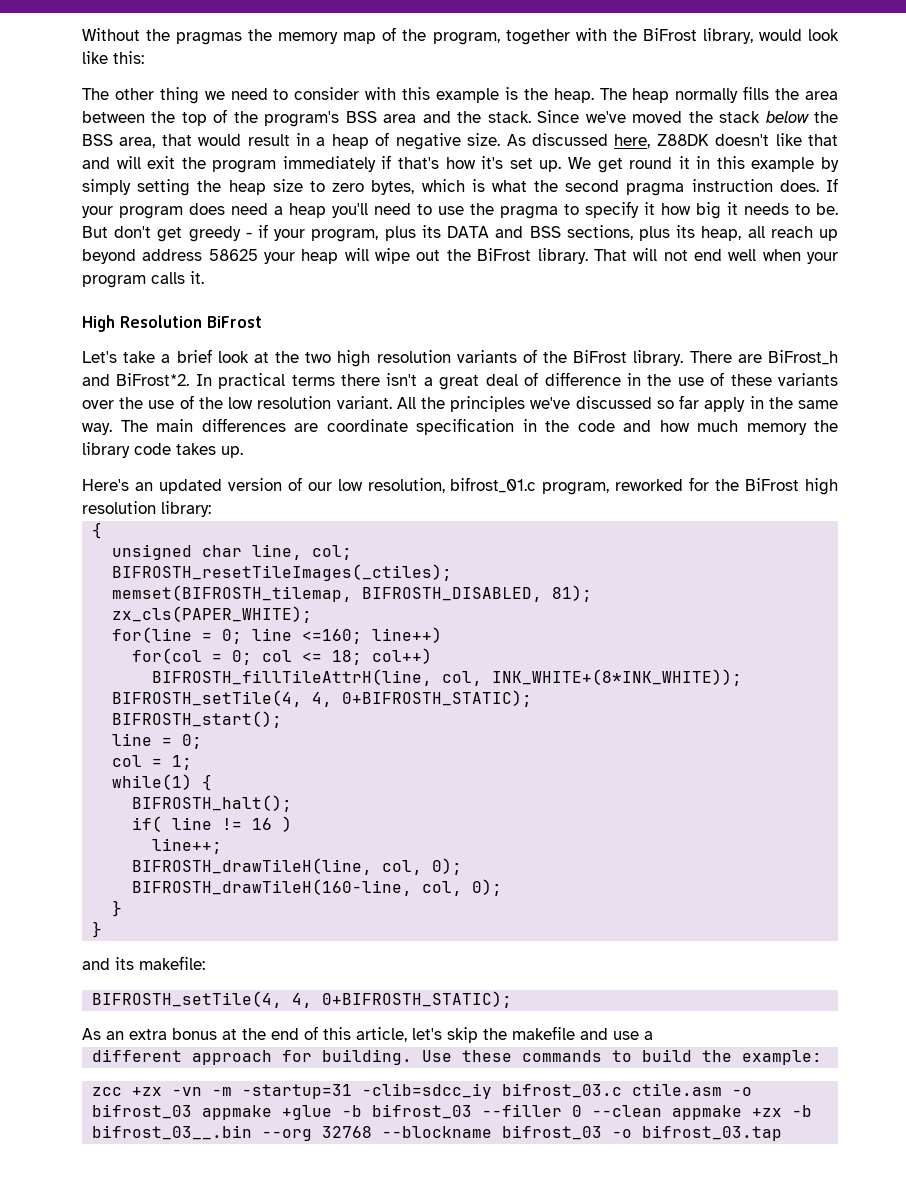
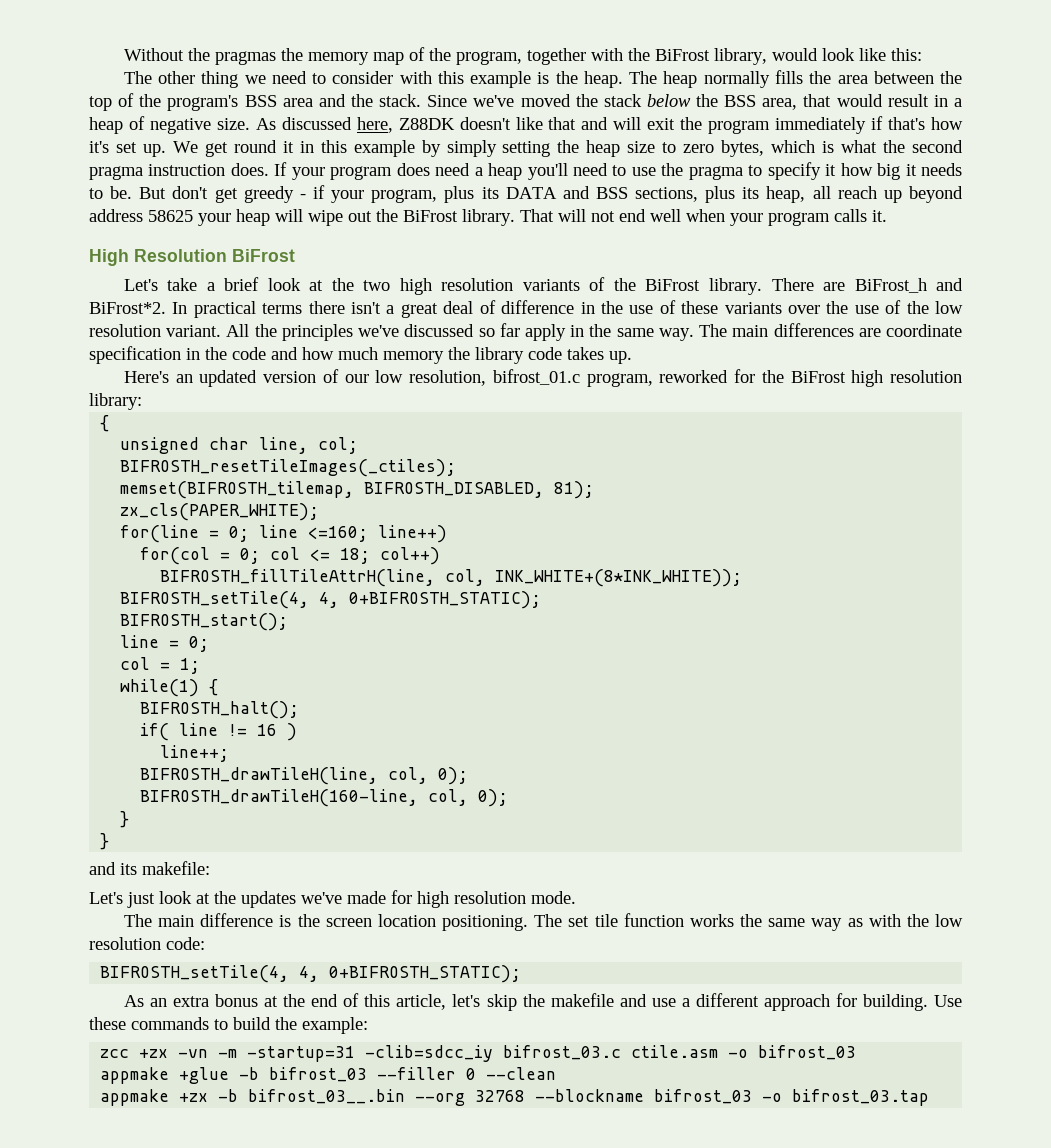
+ Let's just look at the updates we've made for high resolution mode.
+ The main difference is the screen location positioning. The set tile function works the same way as with the low resolution code:
- As an extra bonus at the end of this article, let's skip the makefile and use a
- different approach for building.
+ As an extra bonus at the end of this article, let's skip the makefile and use a different approach for building.
- zcc +zx -vn -m -startup=31 -clib=sdcc_iy bifrost_03.c ctile.asm -o bifrost_03 appmake +glue -b bifrost_03 --filler 0 --clean appmake +zx -b bifrost_03__.bin --org 32768 --blockname bifrost_03 -o bifrost_03.tap
+ zcc +zx -vn -m -startup=31 -clib=sdcc_iy bifrost_03.c ctile.asm -o bifrost_03
+ appmake +glue -b bifrost_03 --filler 0 --clean
+ appmake +zx -b bifrost_03__.bin --org 32768 --blockname bifrost_03 -o bifrost_03.tap

